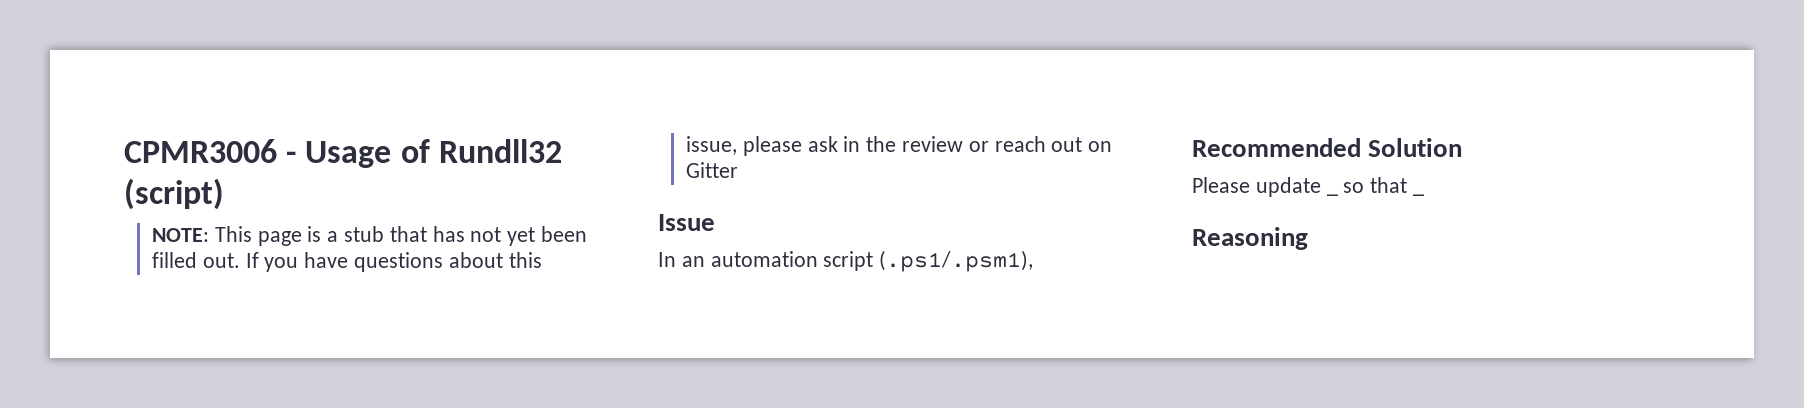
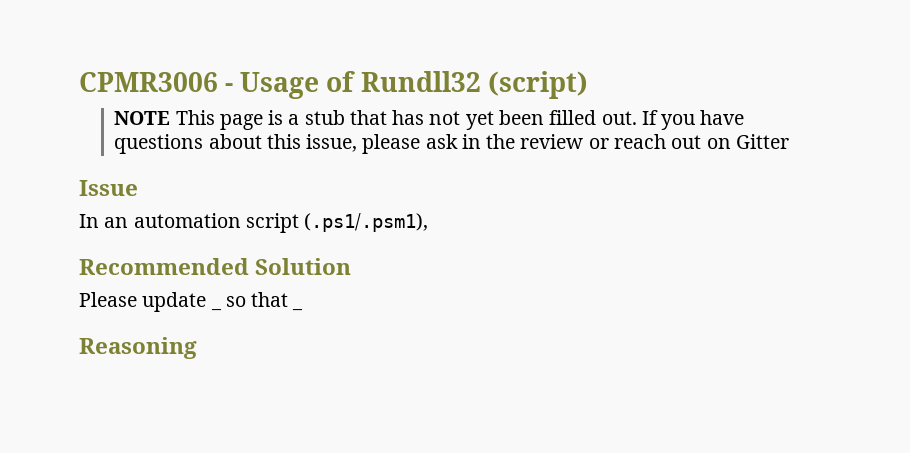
- NOTE: This page is a stub that has not yet been filled out.
+ NOTE This page is a stub that has not yet been filled out.

